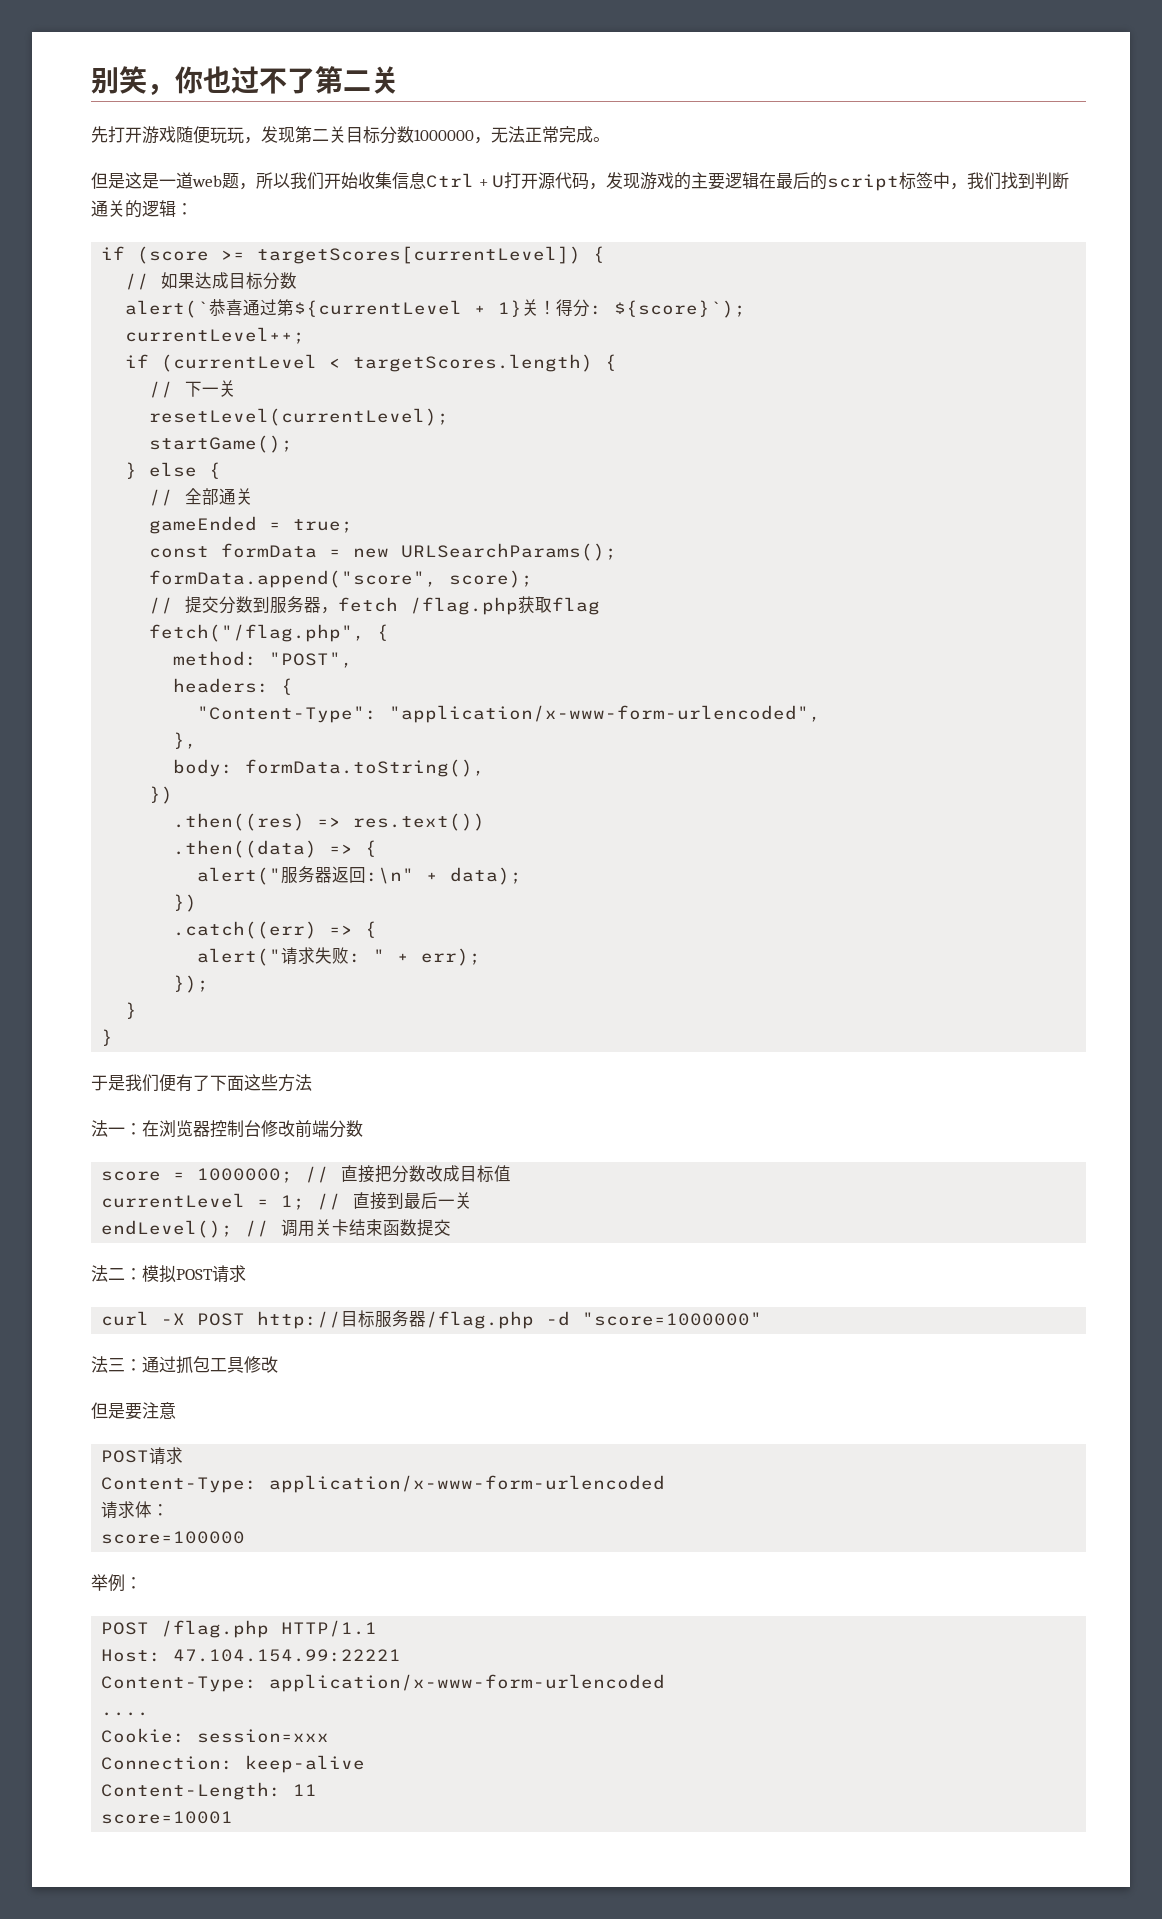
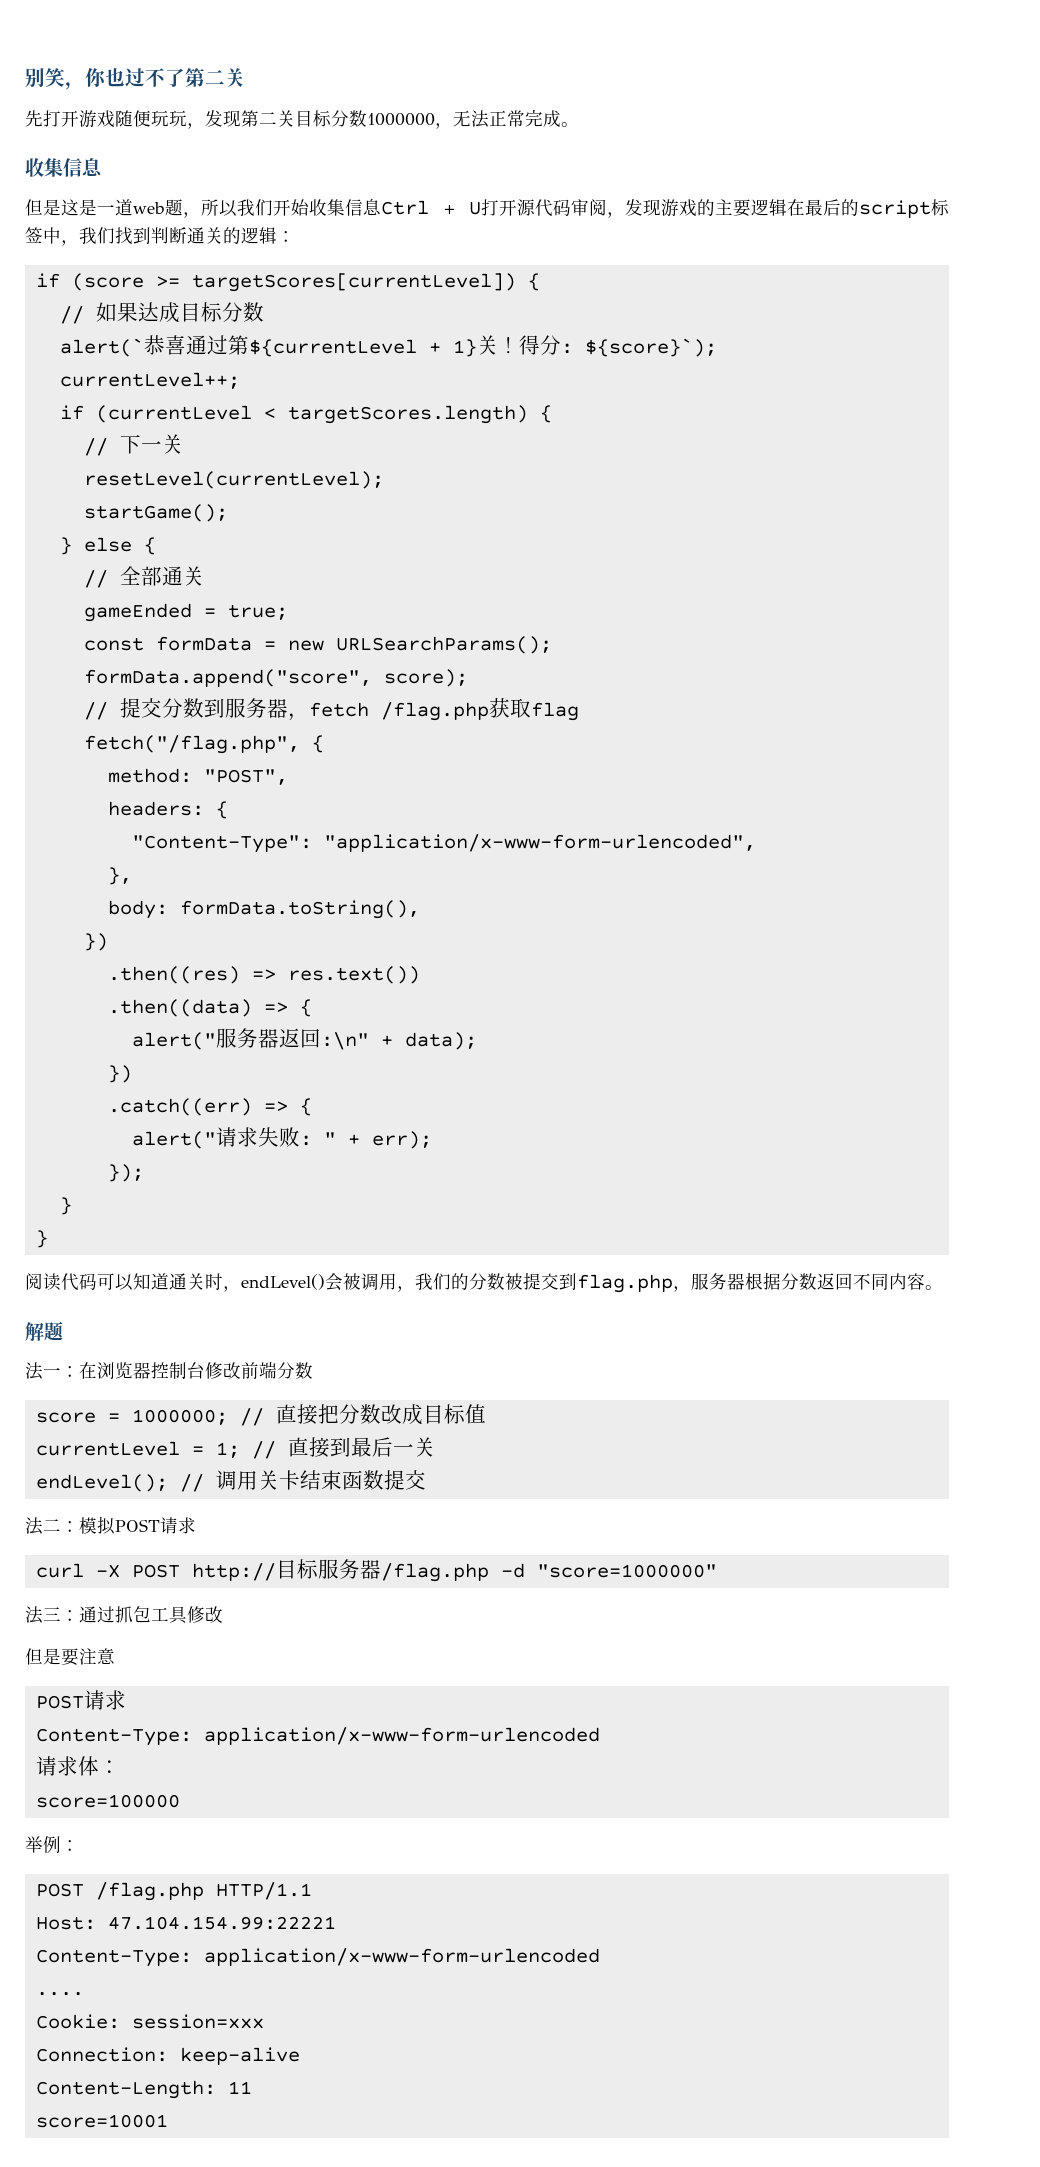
  先打开游戏随便玩玩，发现第二关目标分数1000000，无法正常完成。
+ 收集信息
- 但是这是一道web题，所以我们开始收集信息Ctrl + U打开源代码，发现游戏的主要逻辑在最后的script标签中，我们找到判断通关的逻辑：
+ 但是这是一道web题，所以我们开始收集信息Ctrl + U打开源代码审阅，发现游戏的主要逻辑在最后的script标签中，我们找到判断通关的逻辑：
- 于是我们便有了下面这些方法
+ 阅读代码可以知道通关时，endLevel()会被调用，我们的分数被提交到flag.php，服务器根据分数返回不同内容。
+ 解题

